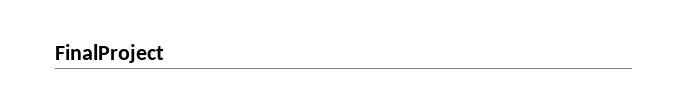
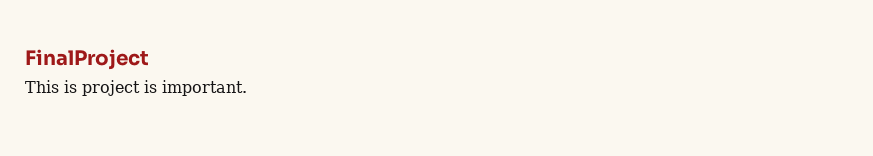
+ This is project is important.

